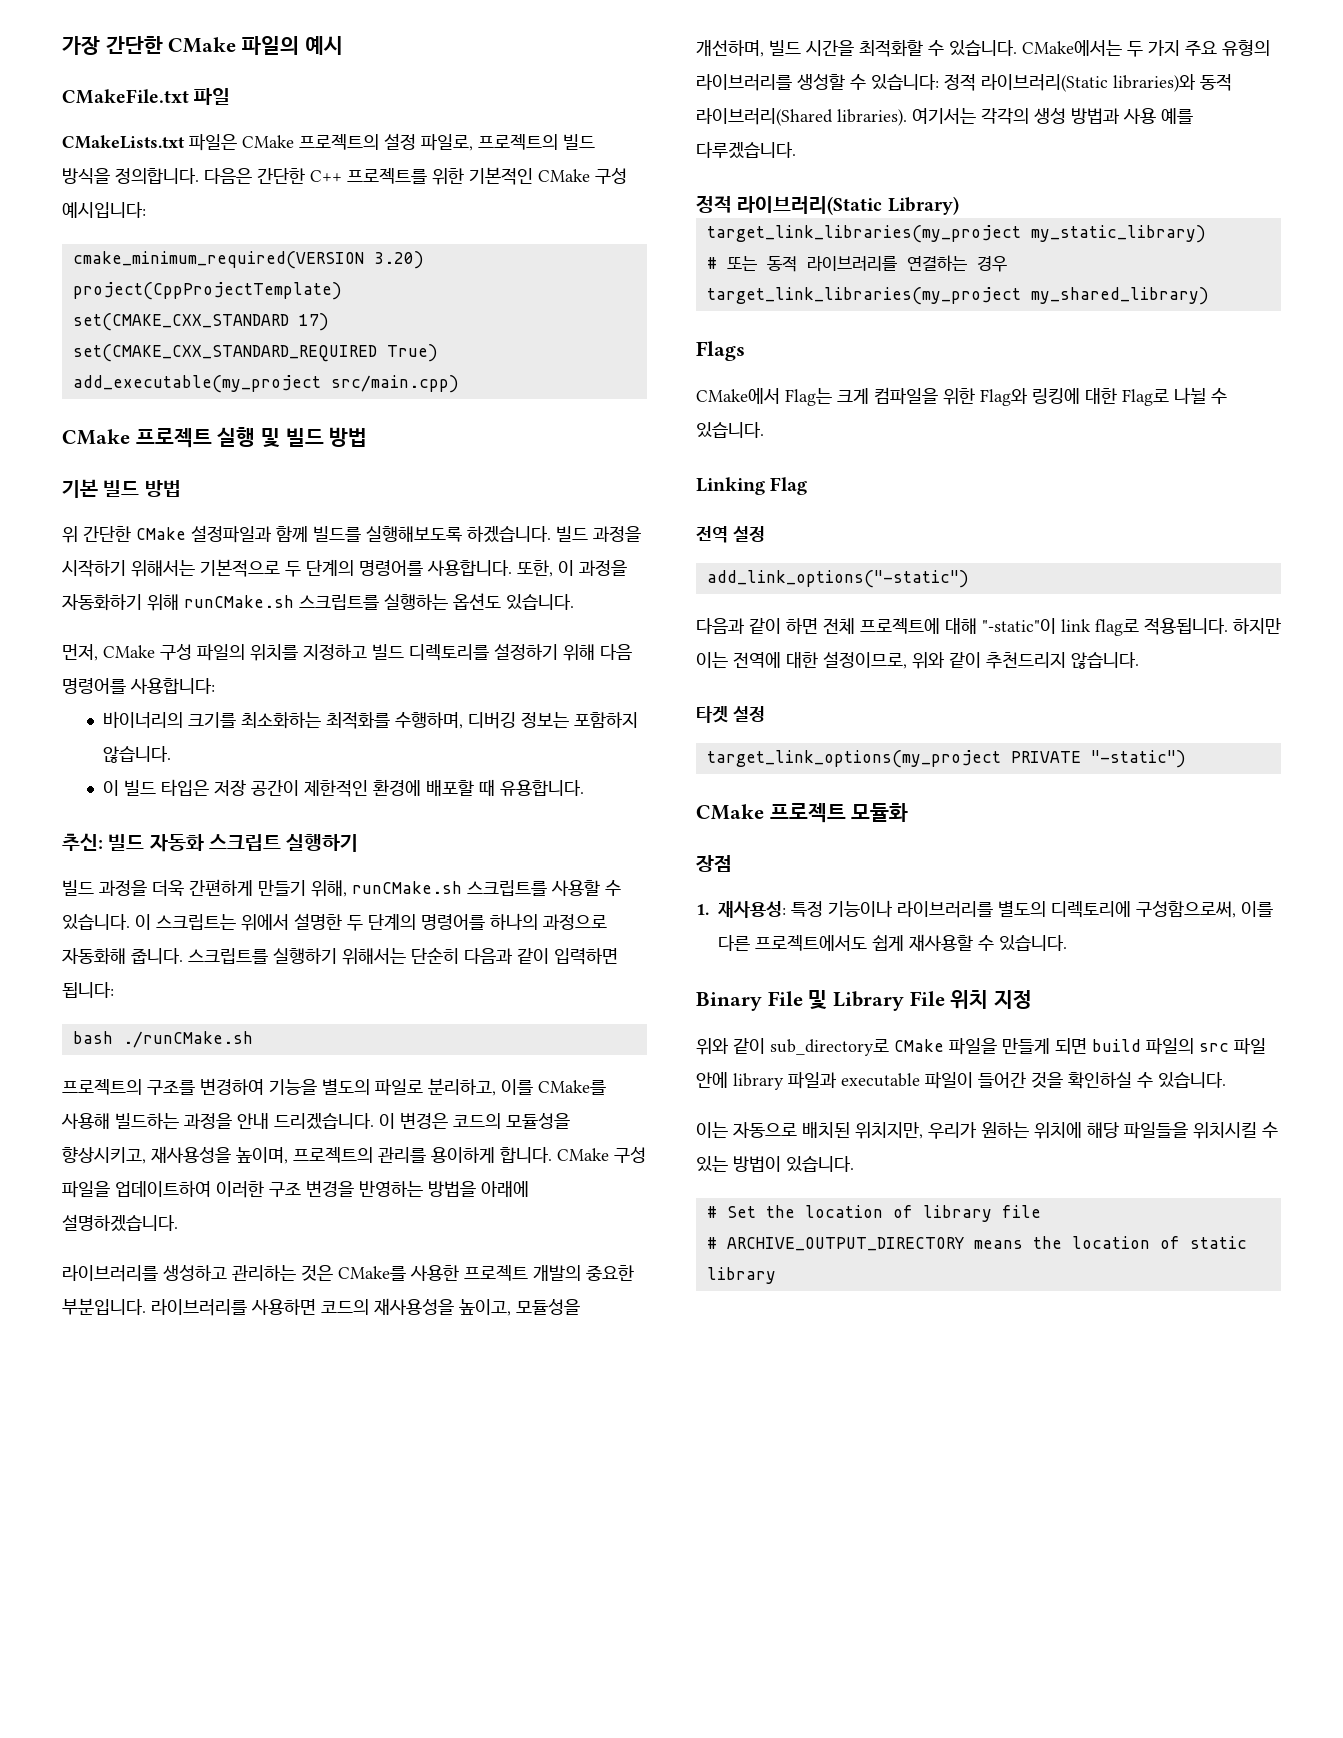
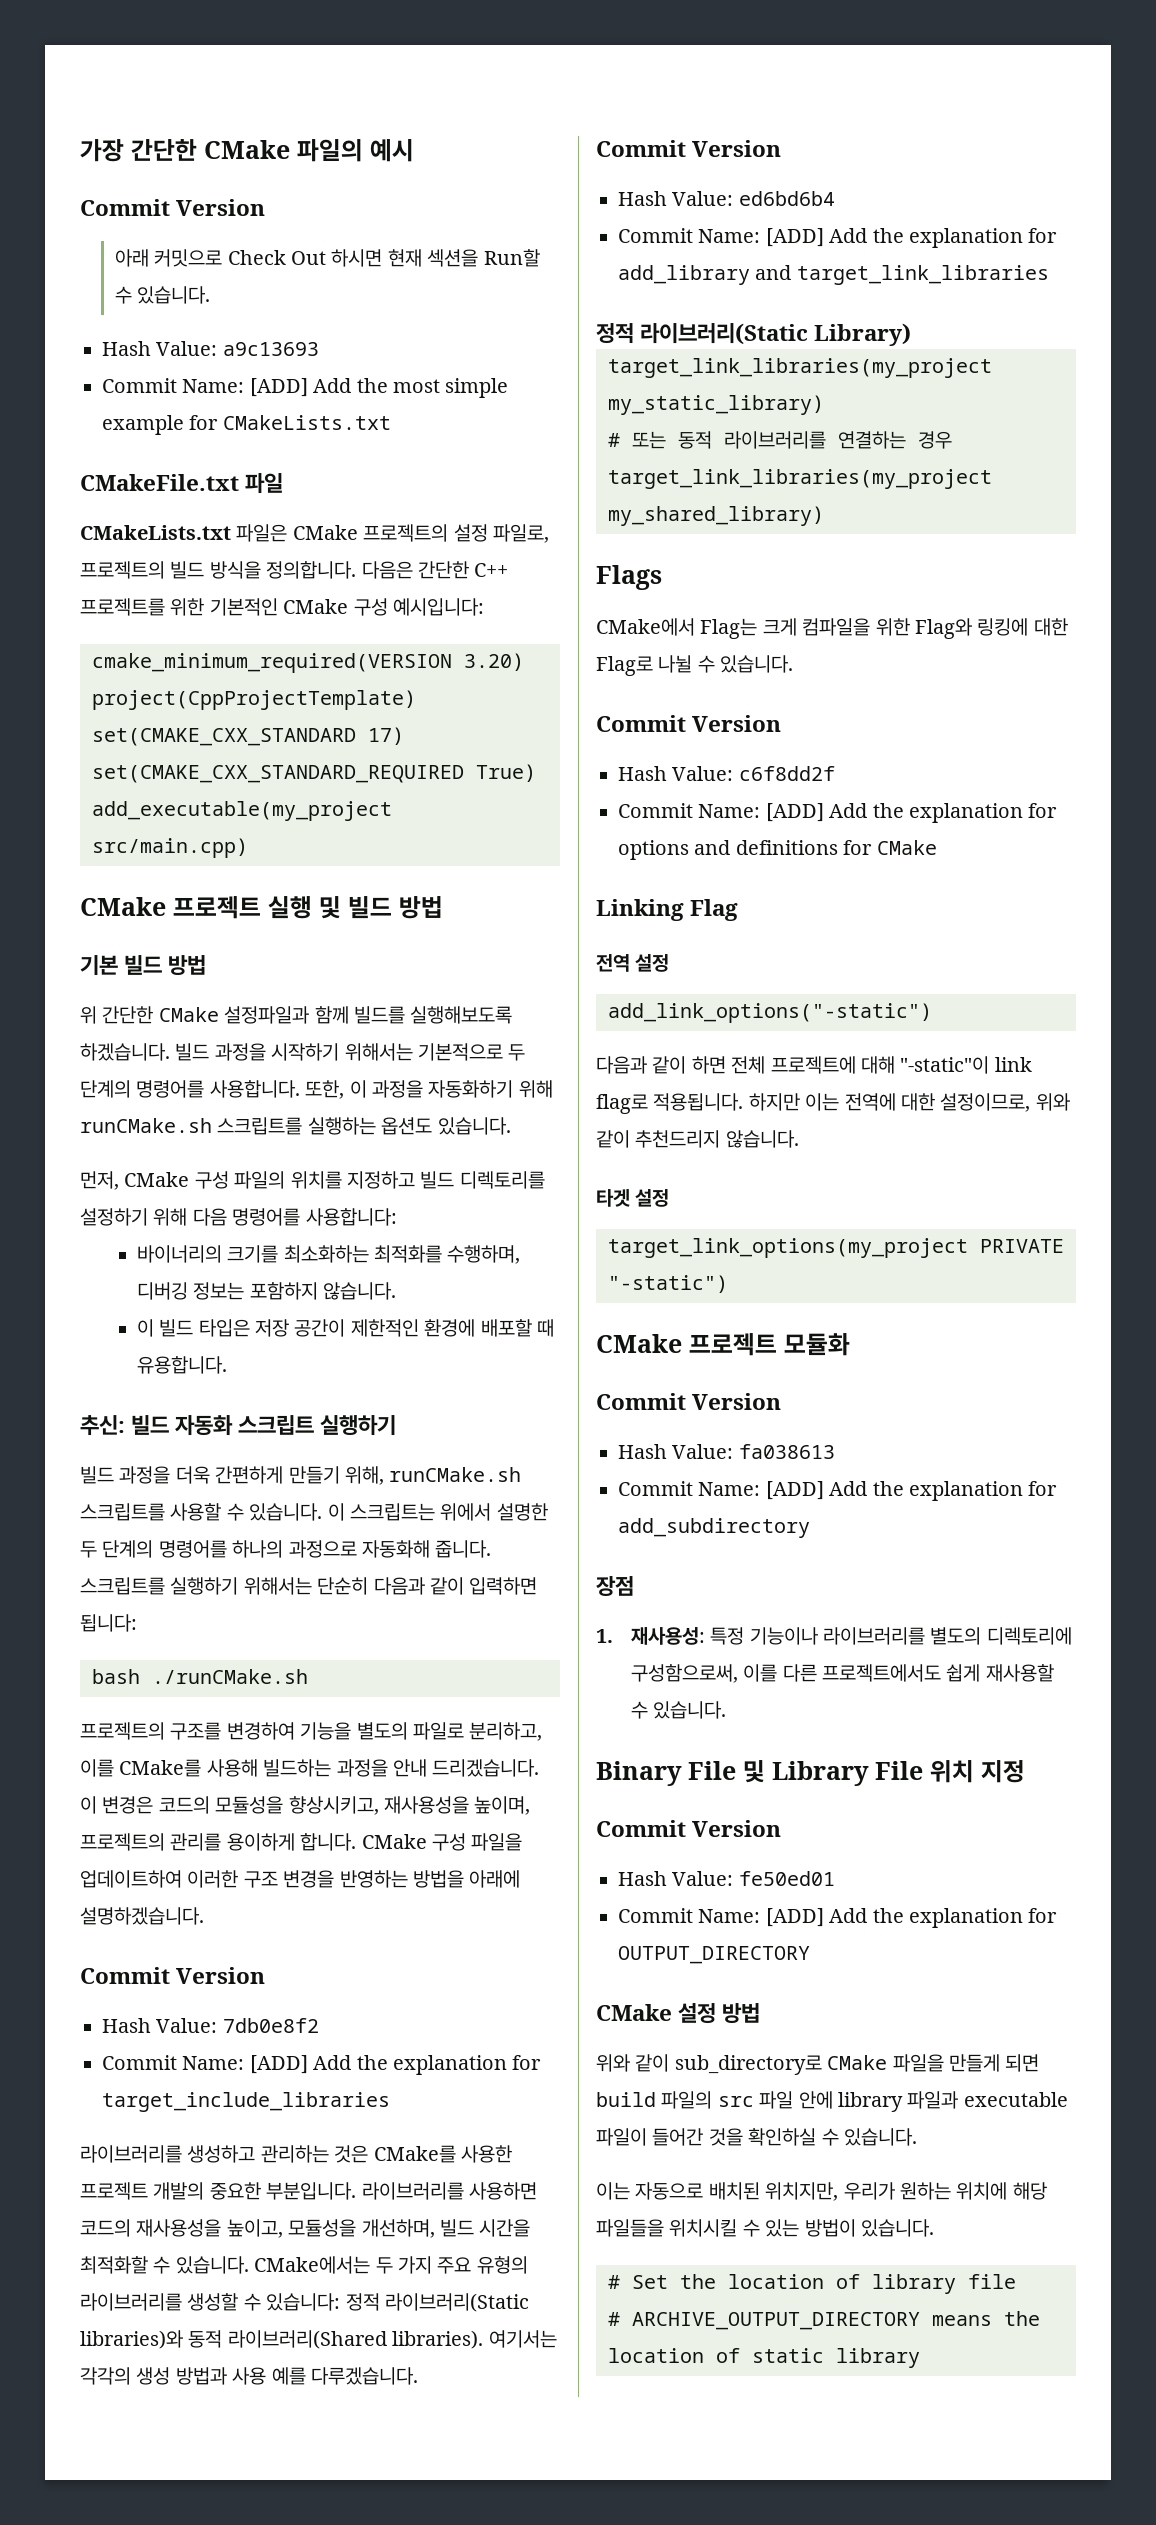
  가장 간단한 CMake 파일의 예시
+ Commit Version
+ 아래 커밋으로 Check Out 하시면 현재 섹션을 Run할 수 있습니다.
+ Hash Value: a9c13693
+ Commit Name: [ADD] Add the most simple example for CMakeLists.txt
  CMake 구성 파일을 업데이트하여 이러한 구조 변경을 반영하는 방법을 아래에 설명하겠습니다.
+ Commit Version
+ Hash Value: 7db0e8f2
+ Commit Name: [ADD] Add the explanation for target_include_libraries
  여기서는 각각의 생성 방법과 사용 예를 다루겠습니다.
+ Commit Version
+ Hash Value: ed6bd6b4
+ Commit Name: [ADD] Add the explanation for add_library and target_link_libraries
  CMake에서 Flag는 크게 컴파일을 위한 Flag와 링킹에 대한 Flag로 나뉠 수 있습니다.
+ Commit Version
+ Hash Value: c6f8dd2f
+ Commit Name: [ADD] Add the explanation for options and definitions for CMake
  CMake 프로젝트 모듈화
+ Commit Version
+ Hash Value: fa038613
+ Commit Name: [ADD] Add the explanation for add_subdirectory
  Binary File 및 Library File 위치 지정
+ Commit Version
+ Hash Value: fe50ed01
+ Commit Name: [ADD] Add the explanation for OUTPUT_DIRECTORY
+ CMake 설정 방법

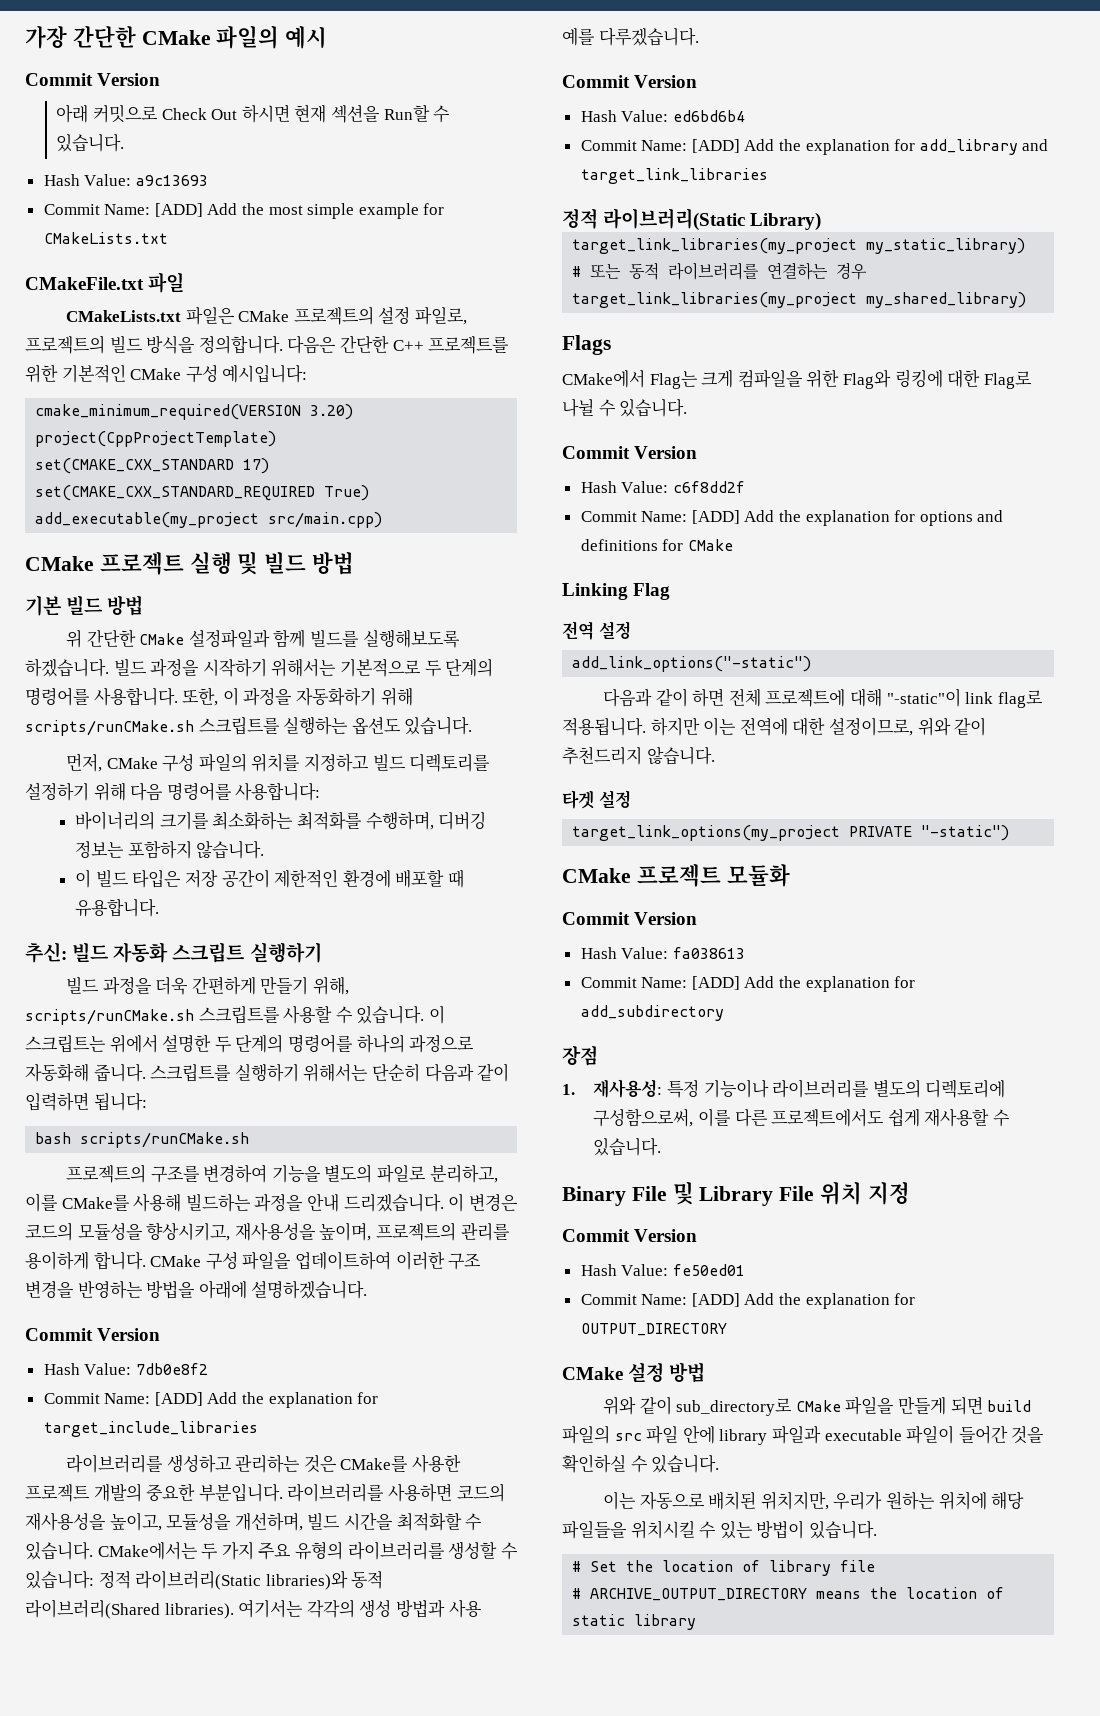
- 또한, 이 과정을 자동화하기 위해 runCMake.sh 스크립트를 실행하는 옵션도 있습니다.
+ 또한, 이 과정을 자동화하기 위해 scripts/runCMake.sh 스크립트를 실행하는 옵션도 있습니다.
- 빌드 과정을 더욱 간편하게 만들기 위해, runCMake.sh 스크립트를 사용할 수 있습니다.
+ 빌드 과정을 더욱 간편하게 만들기 위해, scripts/runCMake.sh 스크립트를 사용할 수 있습니다.
- bash ./runCMake.sh
+ bash scripts/runCMake.sh

